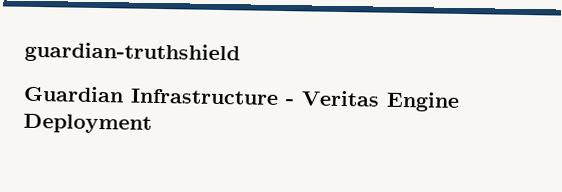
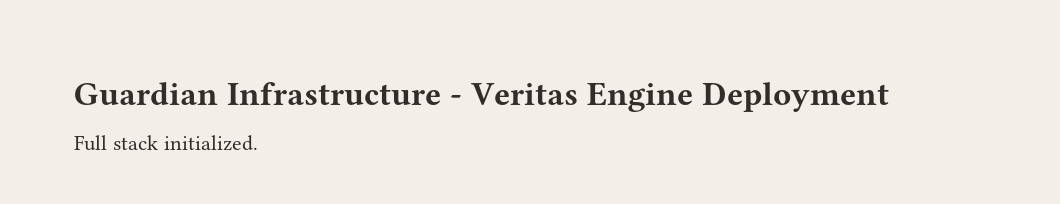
- guardian-truthshield
+ Full stack initialized.

